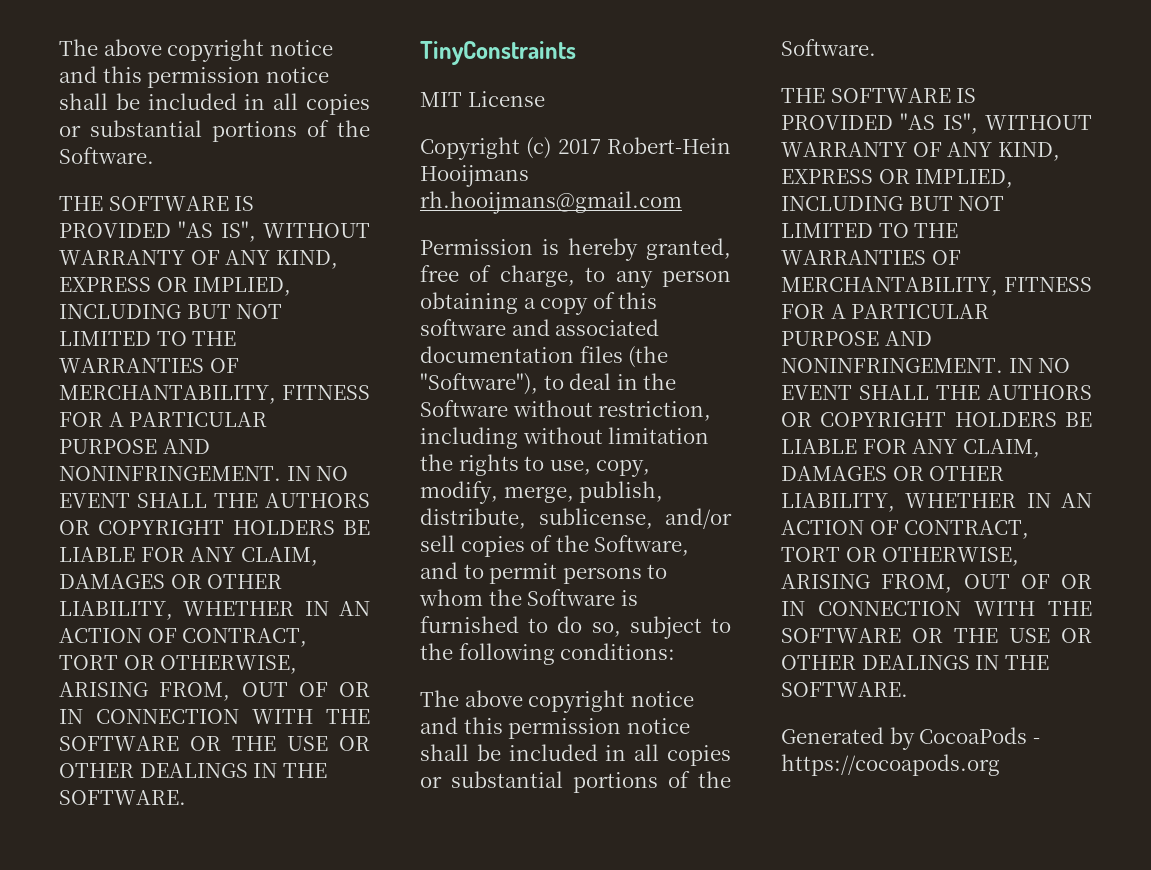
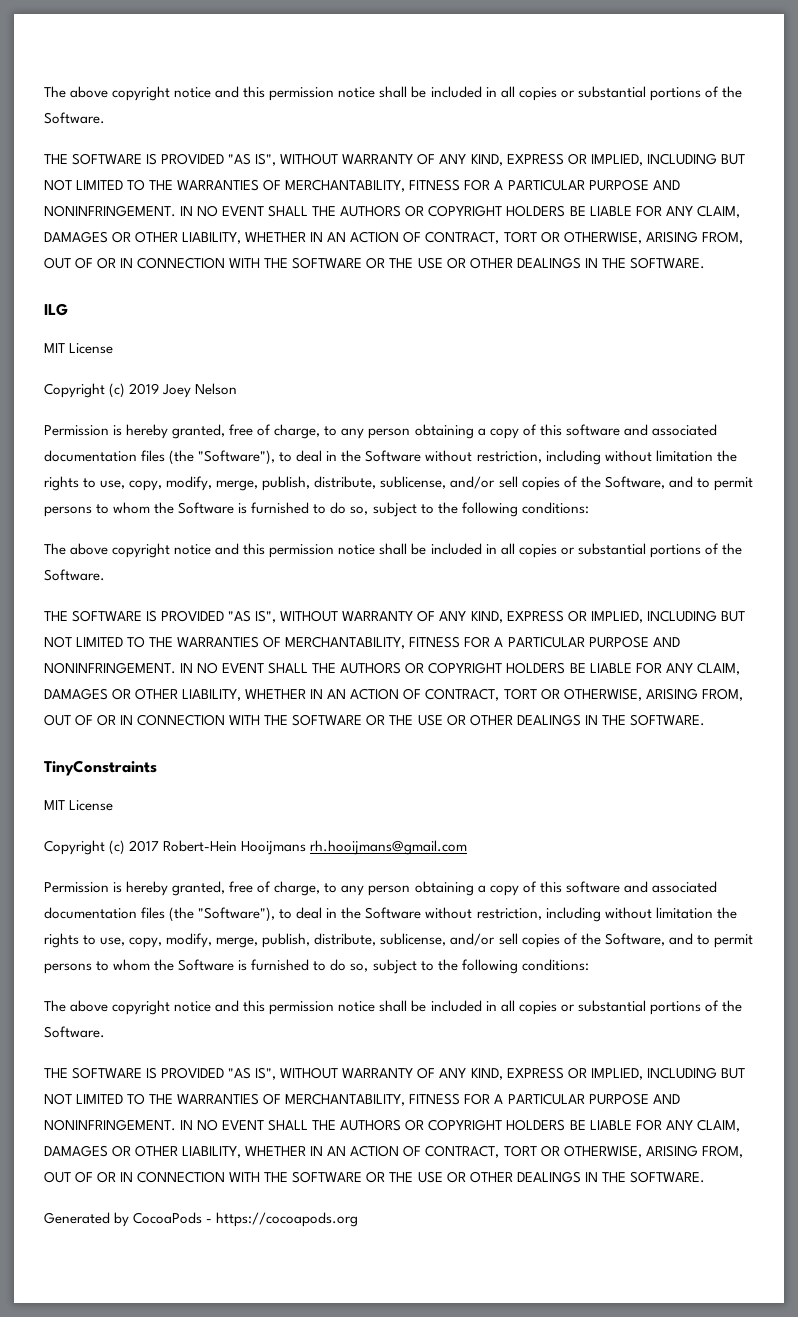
+ ILG
+ MIT License
+ Copyright (c) 2019 Joey Nelson
+ Permission is hereby granted, free of charge, to any person obtaining a copy of this software and associated documentation files (the "Software"), to deal in the Software without restriction, including without limitation the rights to use, copy, modify, merge, publish, distribute, sublicense, and/or sell copies of the Software, and to permit persons to whom the Software is furnished to do so, subject to the following conditions:
+ The above copyright notice and this permission notice shall be included in all copies or substantial portions of the Software.
+ THE SOFTWARE IS PROVIDED "AS IS", WITHOUT WARRANTY OF ANY KIND, EXPRESS OR IMPLIED, INCLUDING BUT NOT LIMITED TO THE WARRANTIES OF MERCHANTABILITY, FITNESS FOR A PARTICULAR PURPOSE AND NONINFRINGEMENT. IN NO EVENT SHALL THE AUTHORS OR COPYRIGHT HOLDERS BE LIABLE FOR ANY CLAIM, DAMAGES OR OTHER LIABILITY, WHETHER IN AN ACTION OF CONTRACT, TORT OR OTHERWISE, ARISING FROM, OUT OF OR IN CONNECTION WITH THE SOFTWARE OR THE USE OR OTHER DEALINGS IN THE SOFTWARE.

